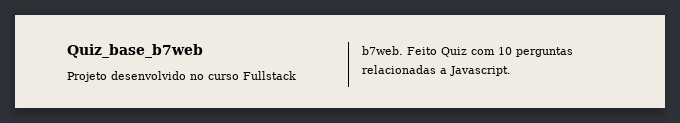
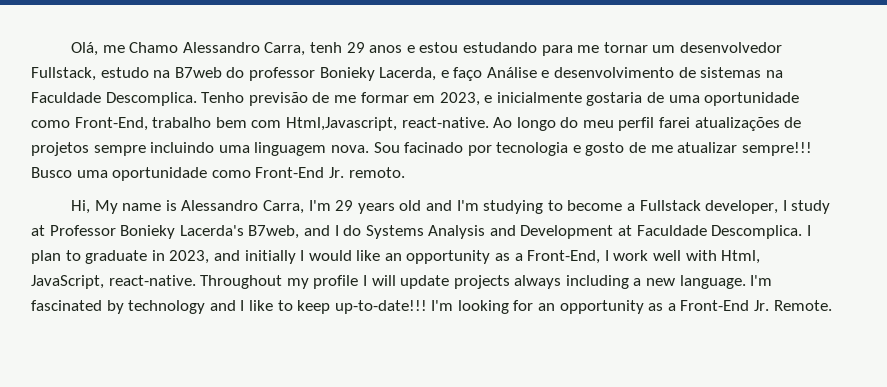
- Quiz_base_b7web
- Projeto desenvolvido no curso Fullstack b7web. Feito Quiz com 10 perguntas relacionadas a Javascript.
+ Olá, me Chamo Alessandro Carra, tenh 29 anos e estou estudando para me tornar um desenvolvedor Fullstack, estudo na B7web do professor Bonieky Lacerda, e faço Análise e desenvolvimento de sistemas na Faculdade Descomplica. Tenho previsão de me formar em 2023, e inicialmente gostaria de uma oportunidade como Front-End, trabalho bem com Html,Javascript, react-native. Ao longo do meu perfil farei atualizações de projetos sempre incluindo uma linguagem nova. Sou facinado por tecnologia e gosto de me atualizar sempre!!! Busco uma oportunidade como Front-End Jr. remoto.
+ Hi, My name is Alessandro Carra, I'm 29 years old and I'm studying to become a Fullstack developer, I study at Professor Bonieky Lacerda's B7web, and I do Systems Analysis and Development at Faculdade Descomplica. I plan to graduate in 2023, and initially I would like an opportunity as a Front-End, I work well with Html, JavaScript, react-native. Throughout my profile I will update projects always including a new language. I'm fascinated by technology and I like to keep up-to-date!!! I'm looking for an opportunity as a Front-End Jr. Remote.

